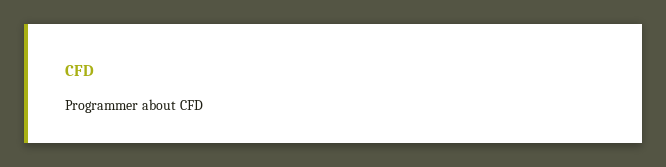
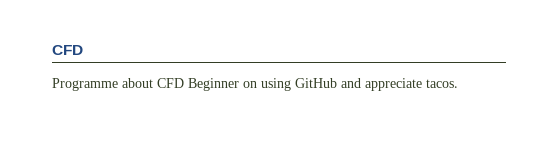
- Programmer about CFD
+ Programme about CFD Beginner on using GitHub and appreciate tacos.

